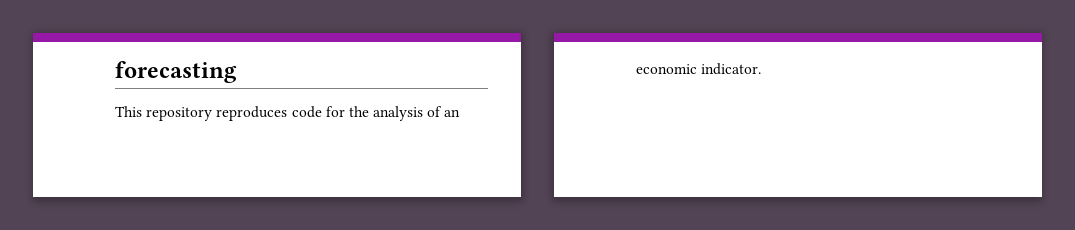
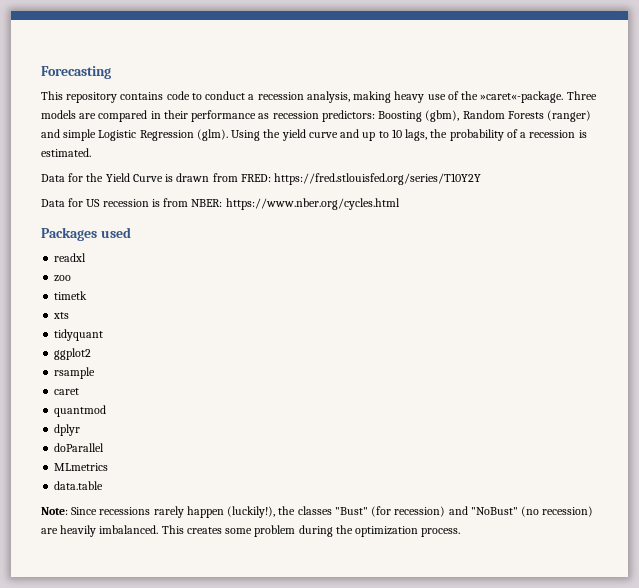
- forecasting
+ Forecasting
- This repository reproduces code for the analysis of an economic indicator.
+ This repository contains code to conduct a recession analysis, making heavy use of the »caret«-package. Three models are compared in their performance as recession predictors: Boosting (gbm), Random Forests (ranger) and simple Logistic Regression (glm). Using the yield curve and up to 10 lags, the probability of a recession is estimated.
+ Data for the Yield Curve is drawn from FRED: https://fred.stlouisfed.org/series/T10Y2Y
+ Data for US recession is from NBER: https://www.nber.org/cycles.html
+ Packages used
+ readxl
+ zoo
+ timetk
+ xts
+ tidyquant
+ ggplot2
+ rsample
+ caret
+ quantmod
+ dplyr
+ doParallel
+ MLmetrics
+ data.table
+ Note: Since recessions rarely happen (luckily!), the classes "Bust" (for recession) and "NoBust" (no recession) are heavily imbalanced. This creates some problem during the optimization process.

